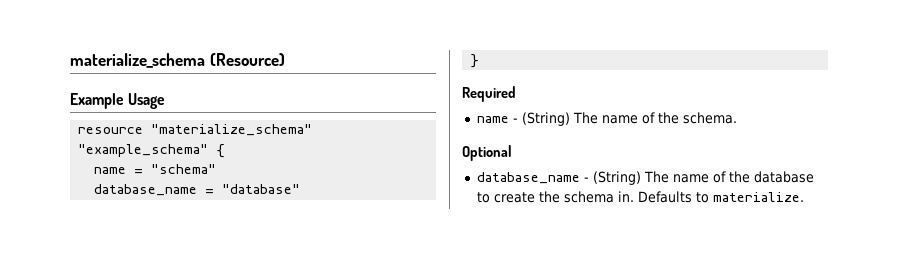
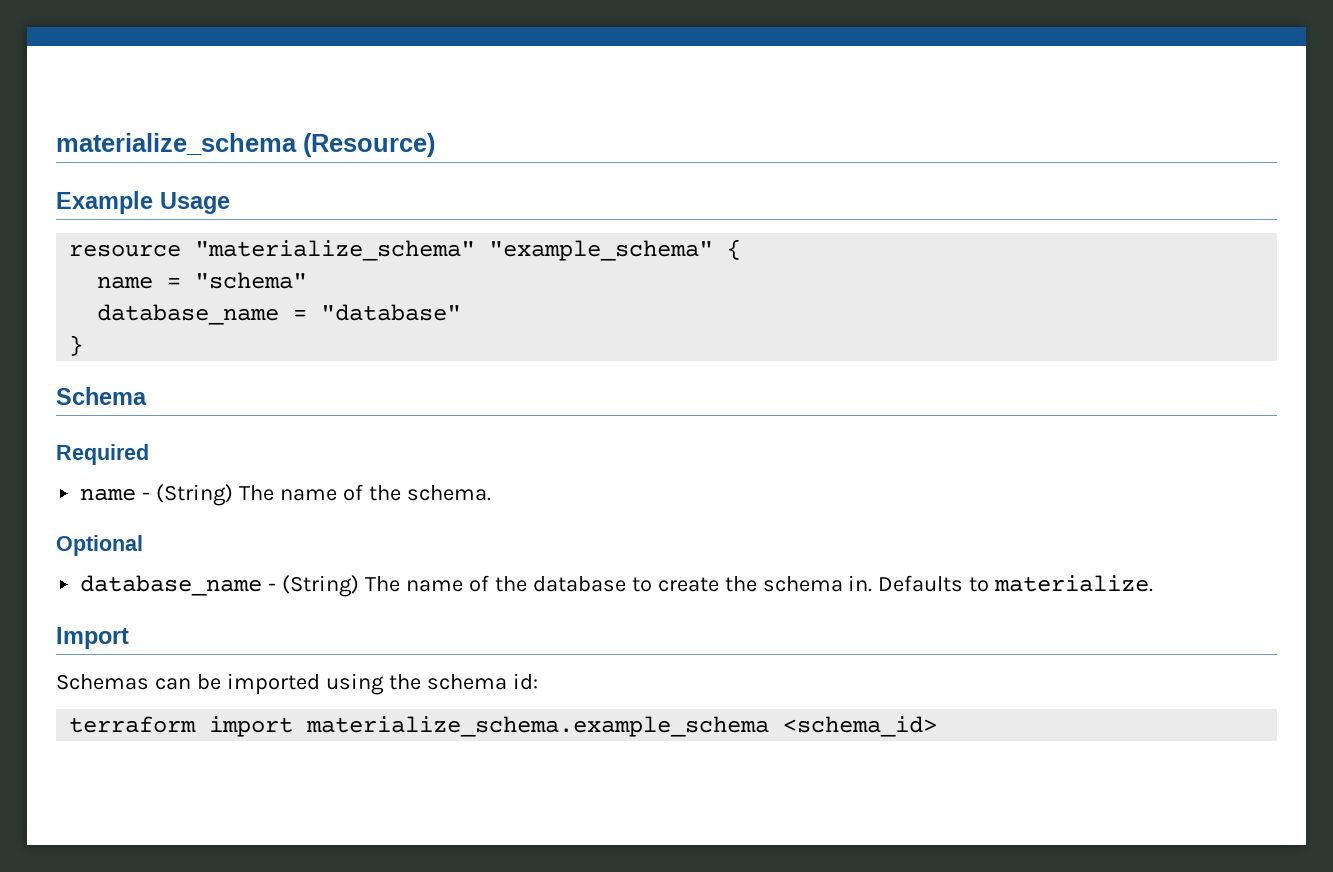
+ Schema
+ Import
+ Schemas can be imported using the schema id:
+ terraform import materialize_schema.example_schema <schema_id>

